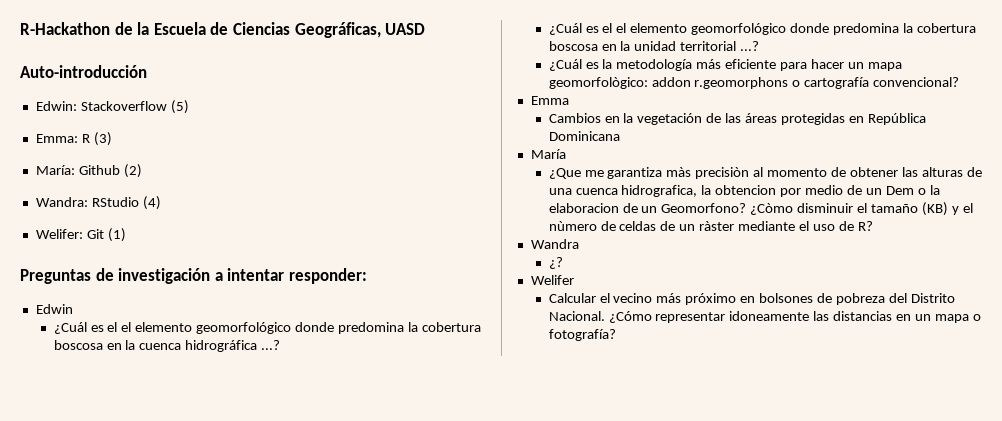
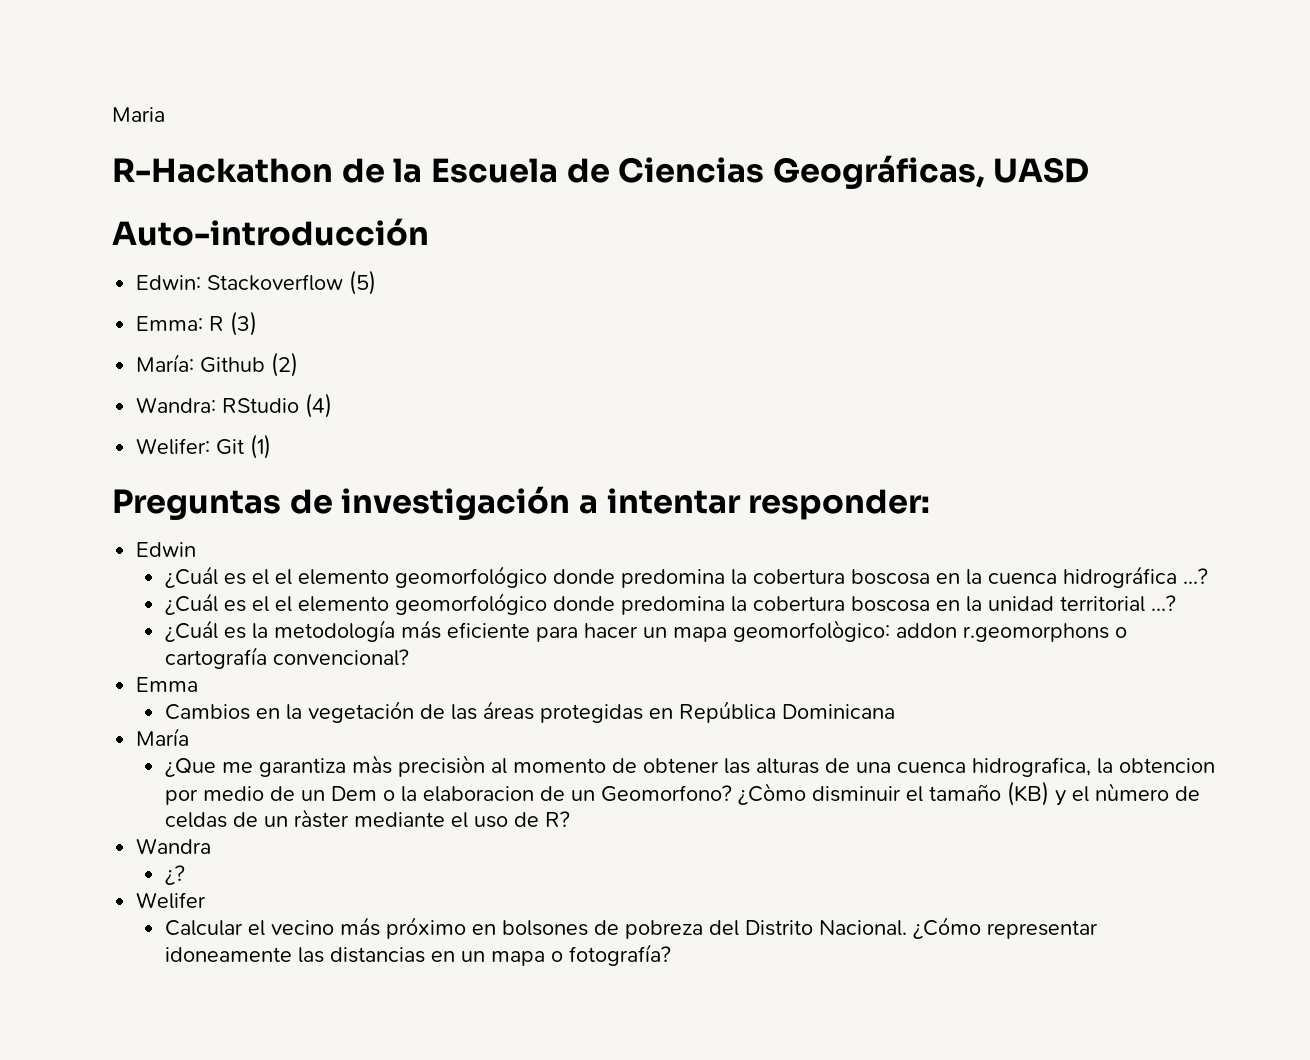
+ Maria

